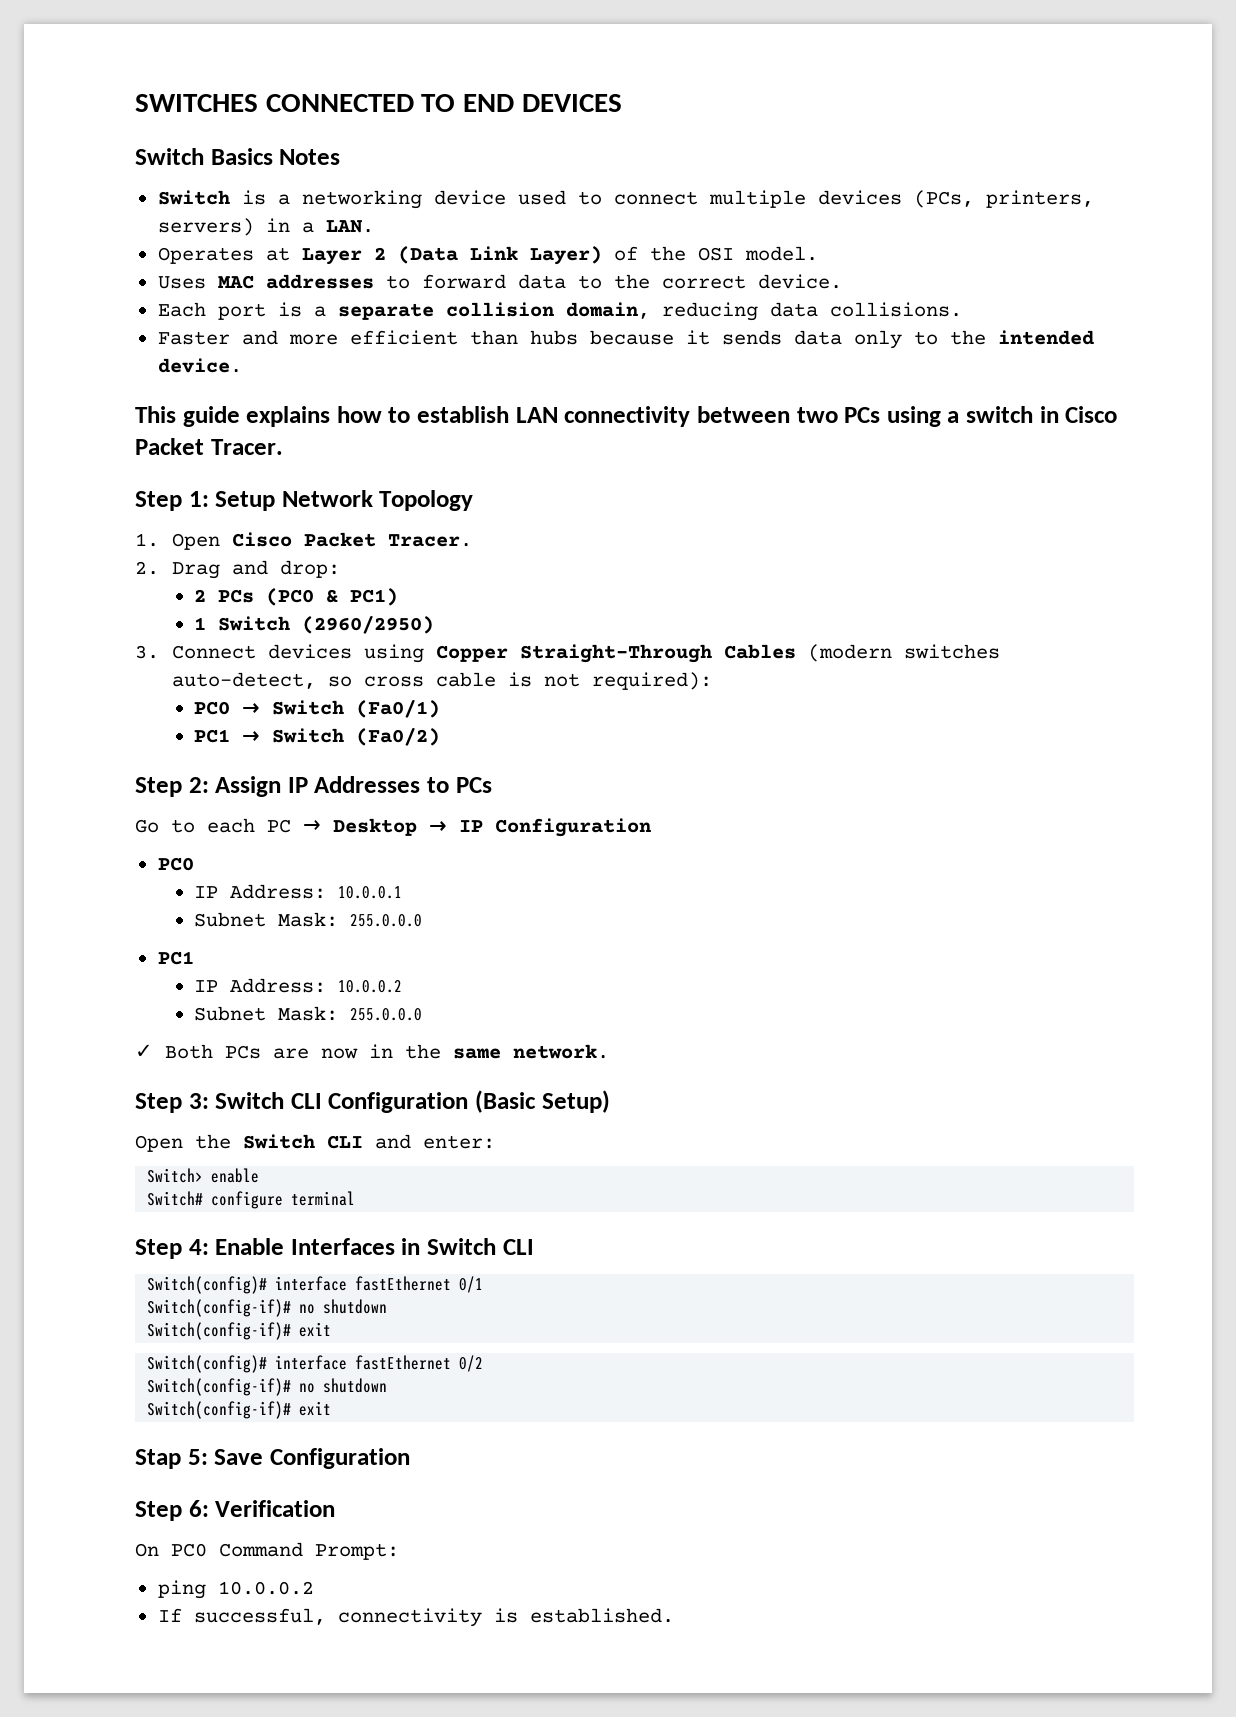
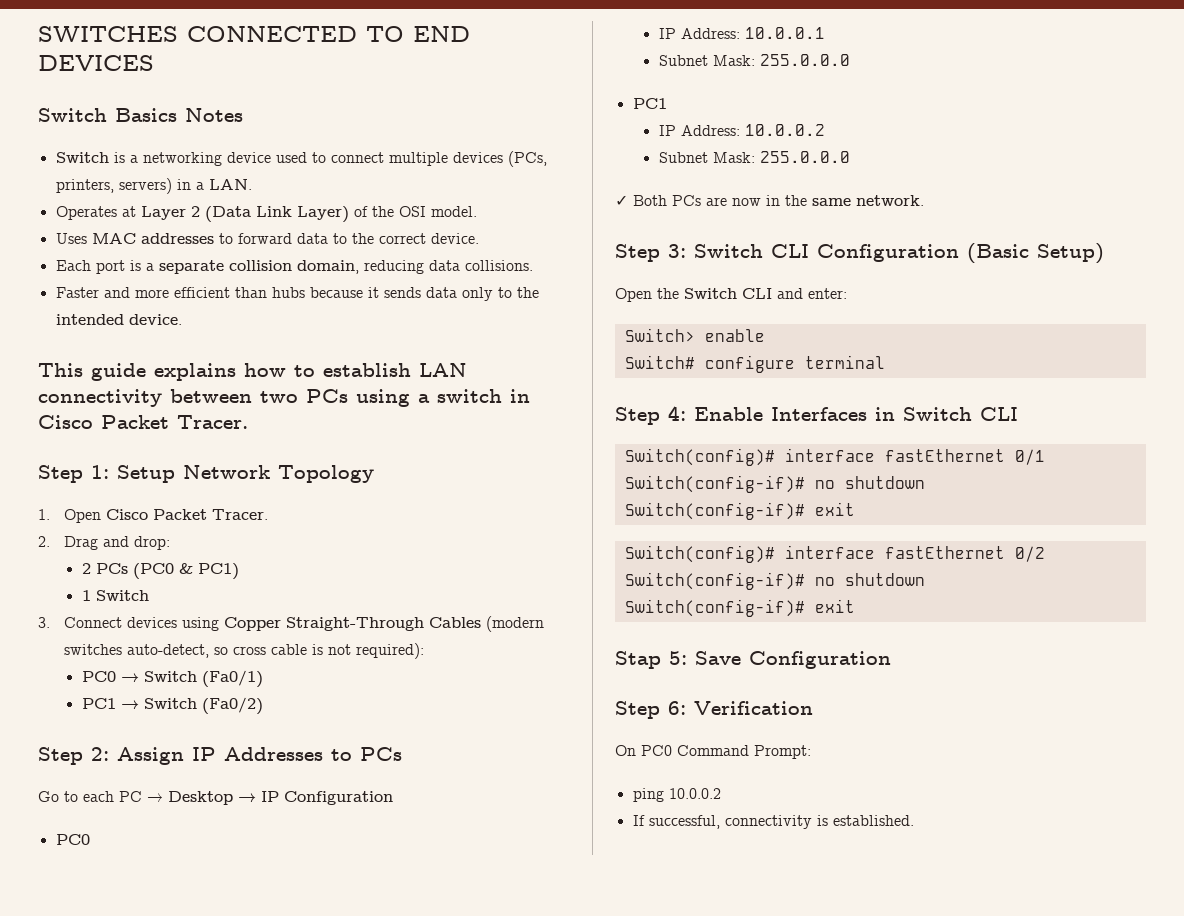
- 1 Switch (2960/2950)
+ 1 Switch

